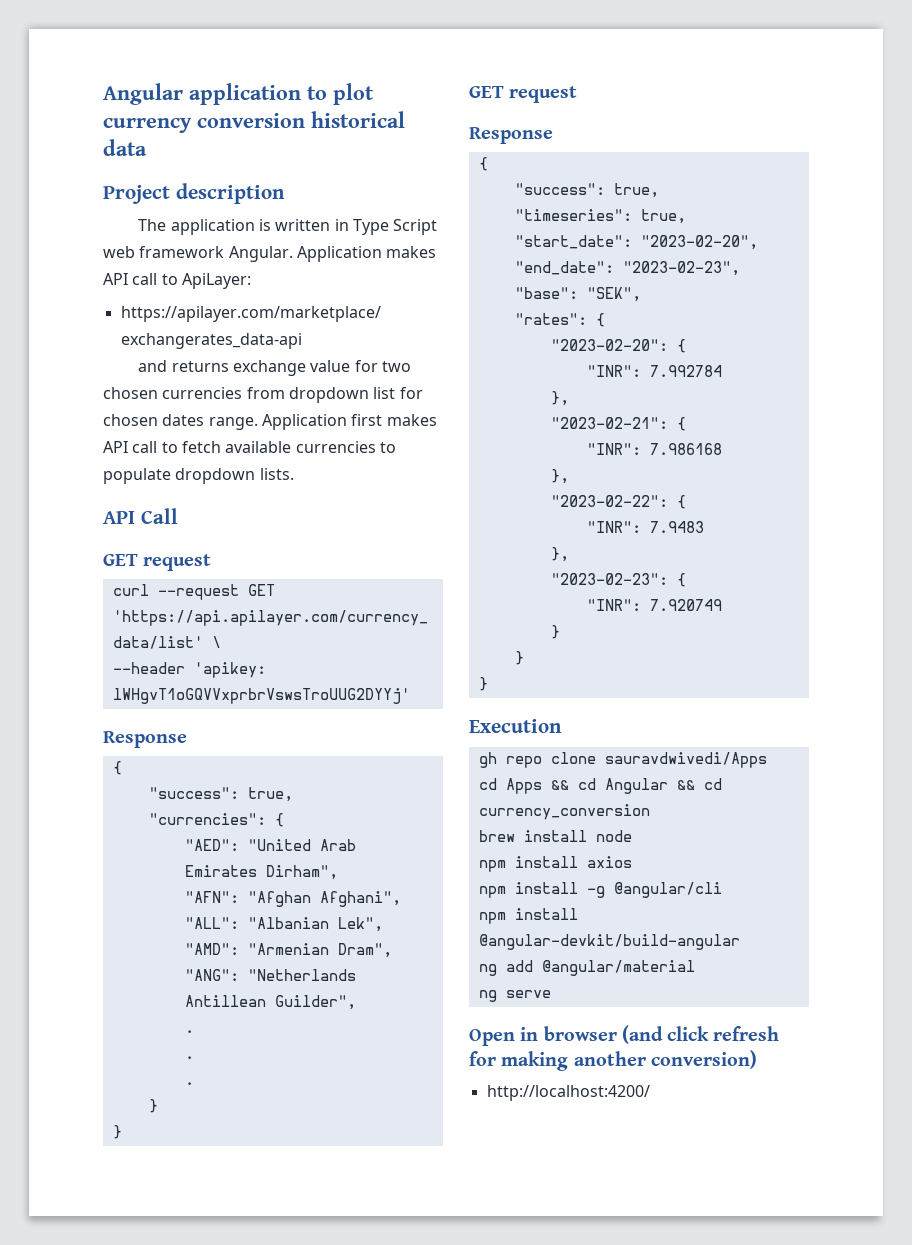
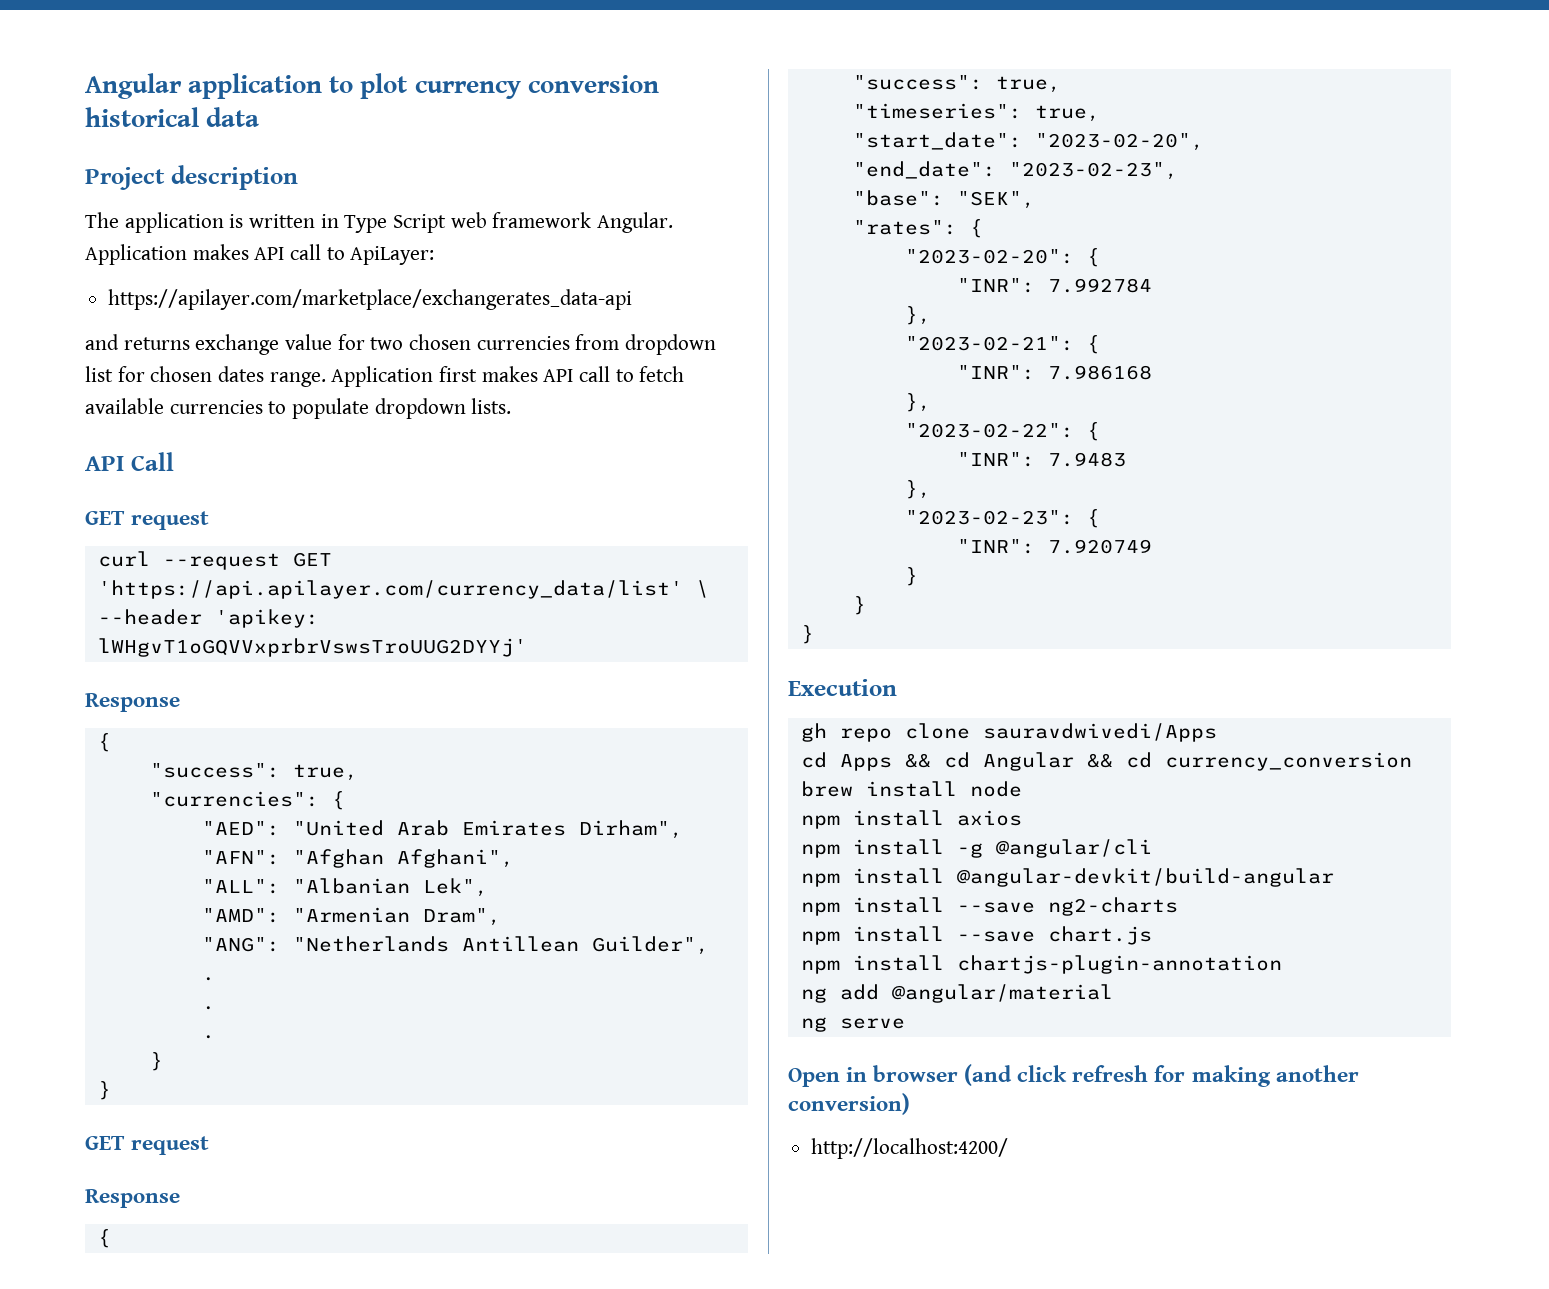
+ npm install --save ng2-charts
+ npm install --save chart.js
+ npm install chartjs-plugin-annotation

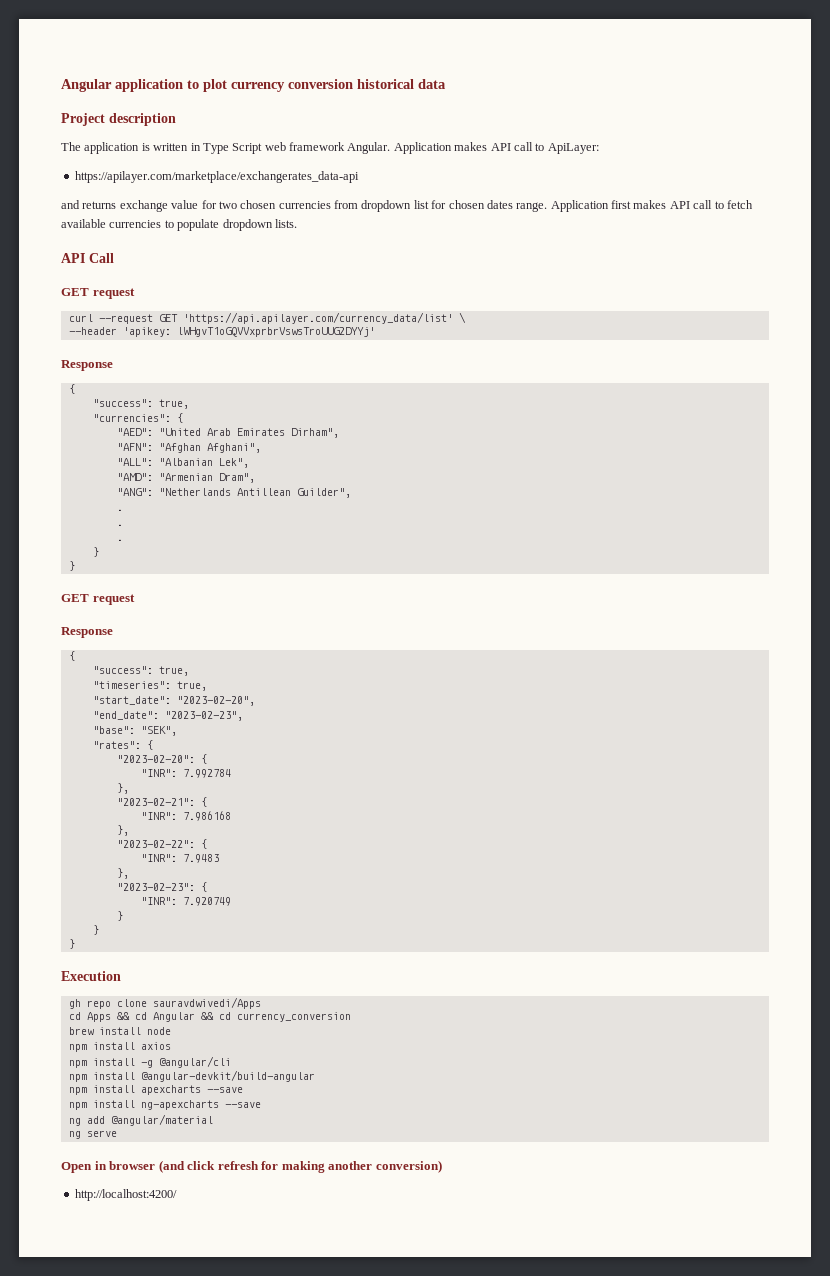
- npm install --save ng2-charts
- npm install --save chart.js
- npm install chartjs-plugin-annotation
+ npm install apexcharts --save
+ npm install ng-apexcharts --save

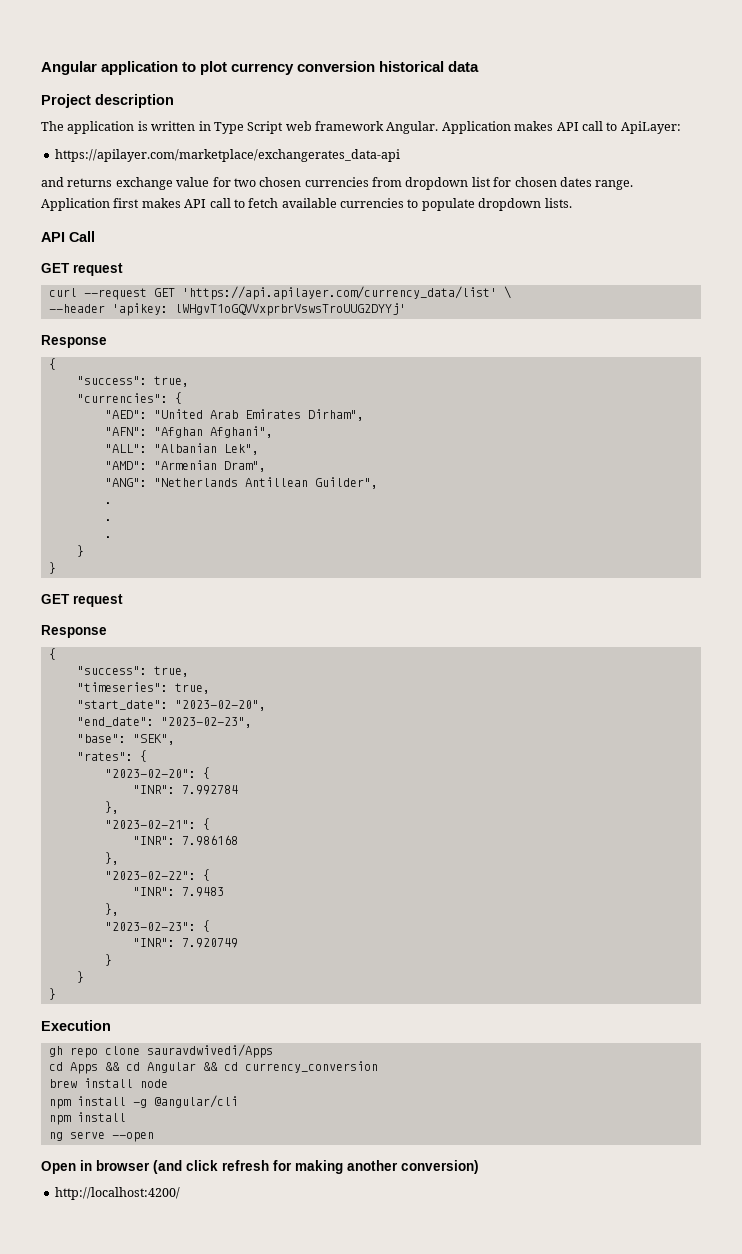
- npm install axios
  npm install -g @angular/cli
- npm install @angular-devkit/build-angular
- npm install apexcharts --save
- npm install ng-apexcharts --save
- ng add @angular/material
+ npm install
- ng serve
+ ng serve --open

